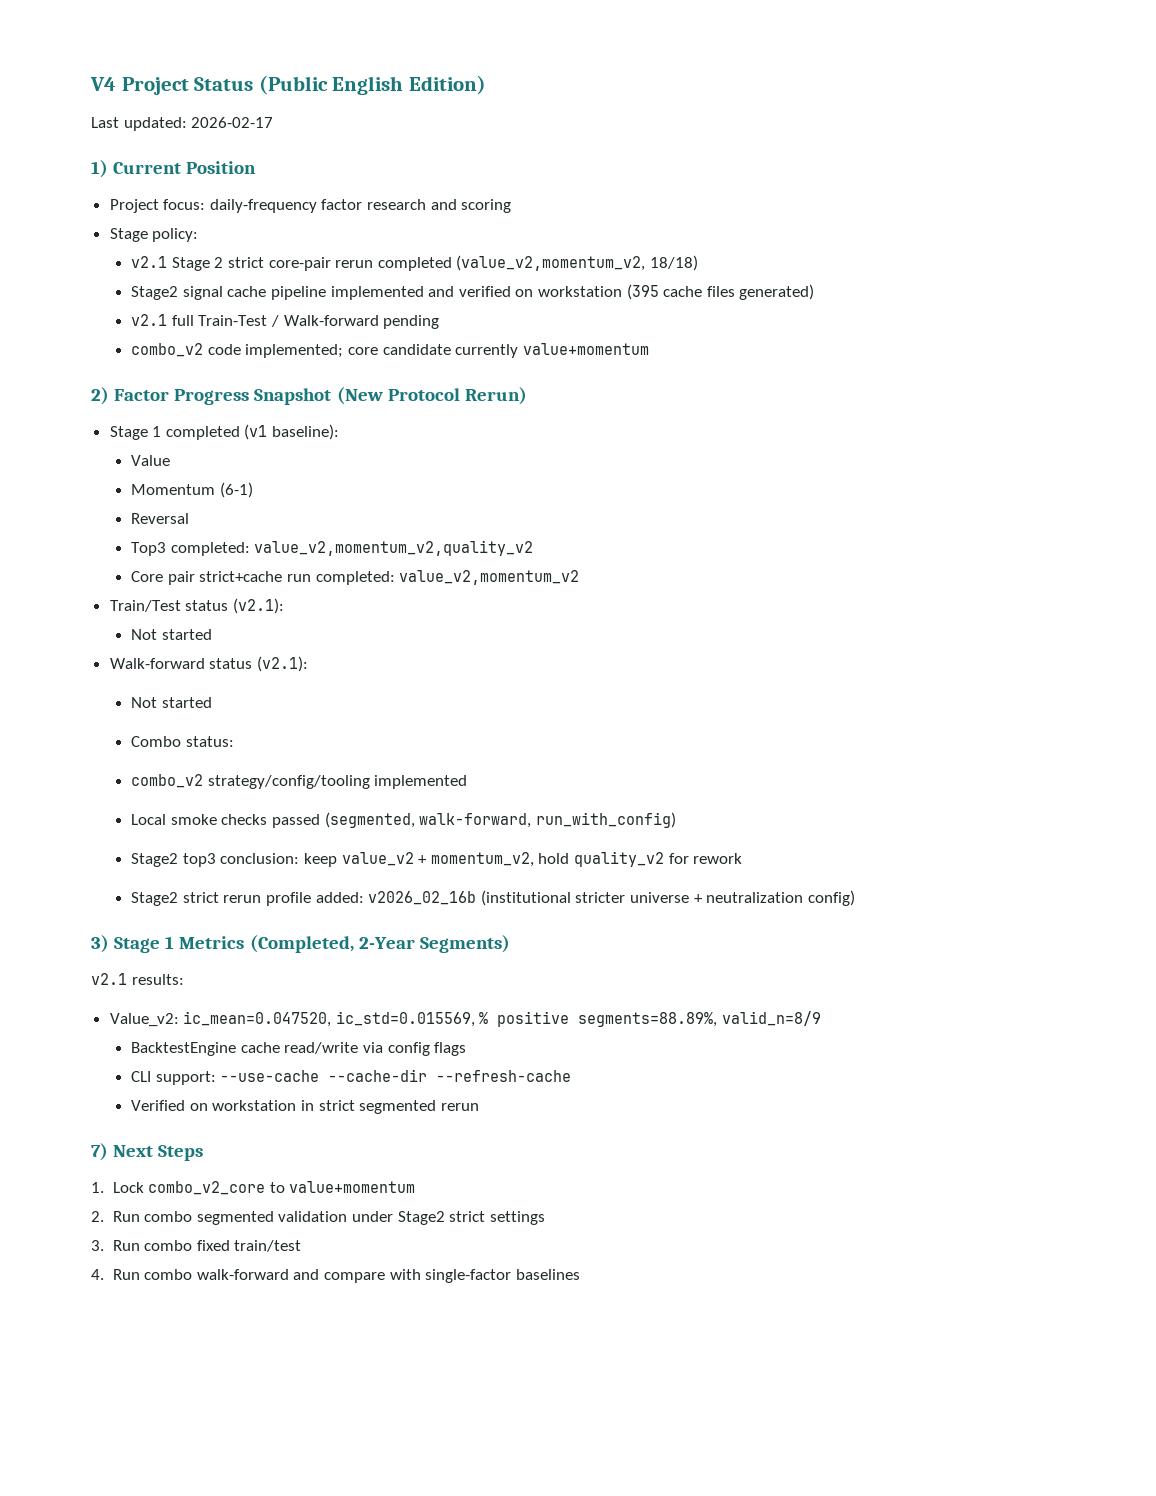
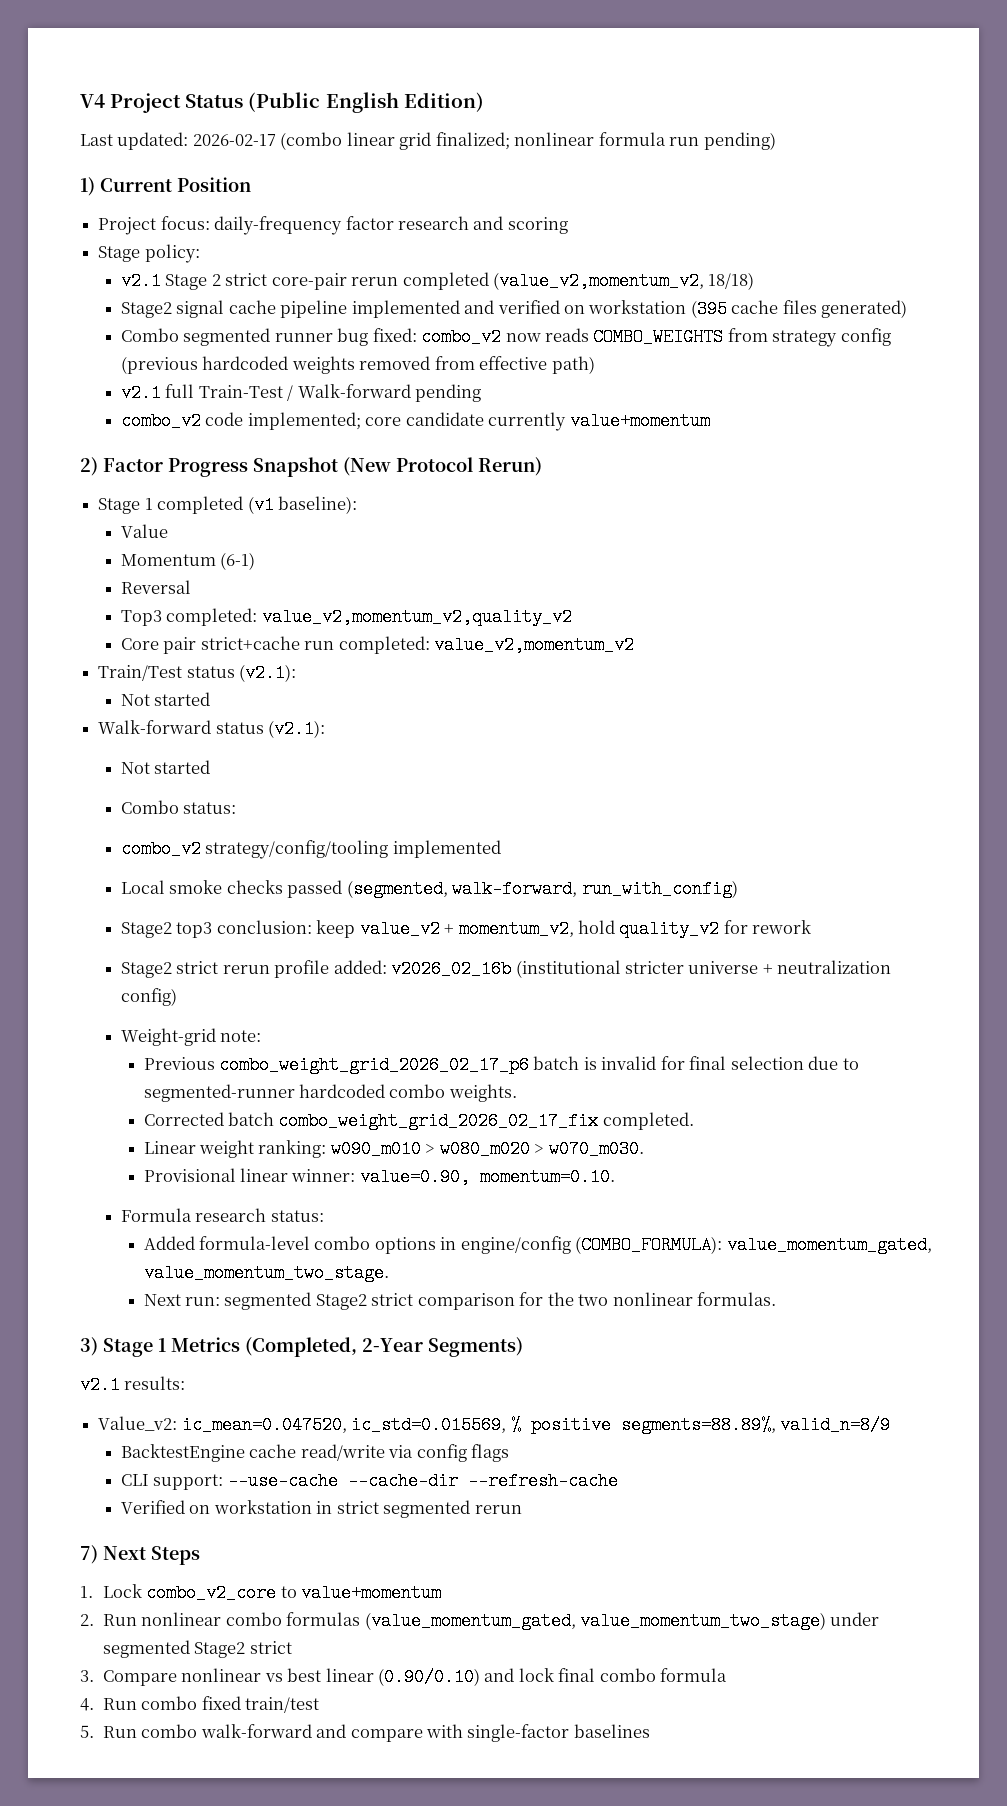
- Last updated: 2026-02-17
+ Last updated: 2026-02-17 (combo linear grid finalized; nonlinear formula run pending)
+ Combo segmented runner bug fixed: combo_v2 now reads COMBO_WEIGHTS from strategy config (previous hardcoded weights removed from effective path)
+ Weight-grid note:
+ Previous combo_weight_grid_2026_02_17_p6 batch is invalid for final selection due to segmented-runner hardcoded combo weights.
+ Corrected batch combo_weight_grid_2026_02_17_fix completed.
+ Linear weight ranking: w090_m010 > w080_m020 > w070_m030.
+ Provisional linear winner: value=0.90, momentum=0.10.
+ Formula research status:
+ Added formula-level combo options in engine/config (COMBO_FORMULA): value_momentum_gated, value_momentum_two_stage.
+ Next run: segmented Stage2 strict comparison for the two nonlinear formulas.
- 2. Run combo segmented validation under Stage2 strict settings
- 3. Run combo fixed train/test
+ 2. Run nonlinear combo formulas (value_momentum_gated, value_momentum_two_stage) under segmented Stage2 strict
+ 3. Compare nonlinear vs best linear (0.90/0.10) and lock final combo formula
+ 4. Run combo fixed train/test
- 4. Run combo walk-forward and compare with single-factor baselines
+ 5. Run combo walk-forward and compare with single-factor baselines

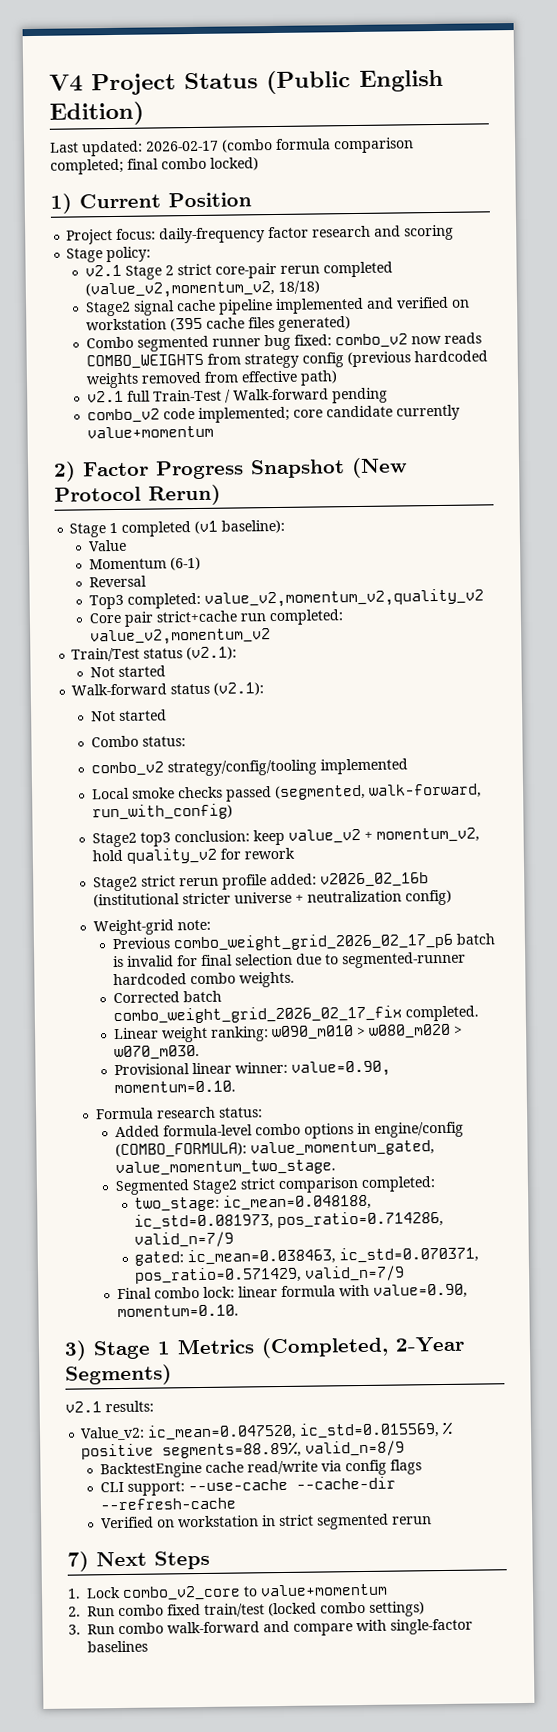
- Last updated: 2026-02-17 (combo linear grid finalized; nonlinear formula run pending)
+ Last updated: 2026-02-17 (combo formula comparison completed; final combo locked)
- Next run: segmented Stage2 strict comparison for the two nonlinear formulas.
+ Segmented Stage2 strict comparison completed:
+ two_stage: ic_mean=0.048188, ic_std=0.081973, pos_ratio=0.714286, valid_n=7/9
+ gated: ic_mean=0.038463, ic_std=0.070371, pos_ratio=0.571429, valid_n=7/9
+ Final combo lock: linear formula with value=0.90, momentum=0.10.
- 2. Run nonlinear combo formulas (value_momentum_gated, value_momentum_two_stage) under segmented Stage2 strict
- 3. Compare nonlinear vs best linear (0.90/0.10) and lock final combo formula
- 4. Run combo fixed train/test
- 5. Run combo walk-forward and compare with single-factor baselines
+ 2. Run combo fixed train/test (locked combo settings)
+ 3. Run combo walk-forward and compare with single-factor baselines

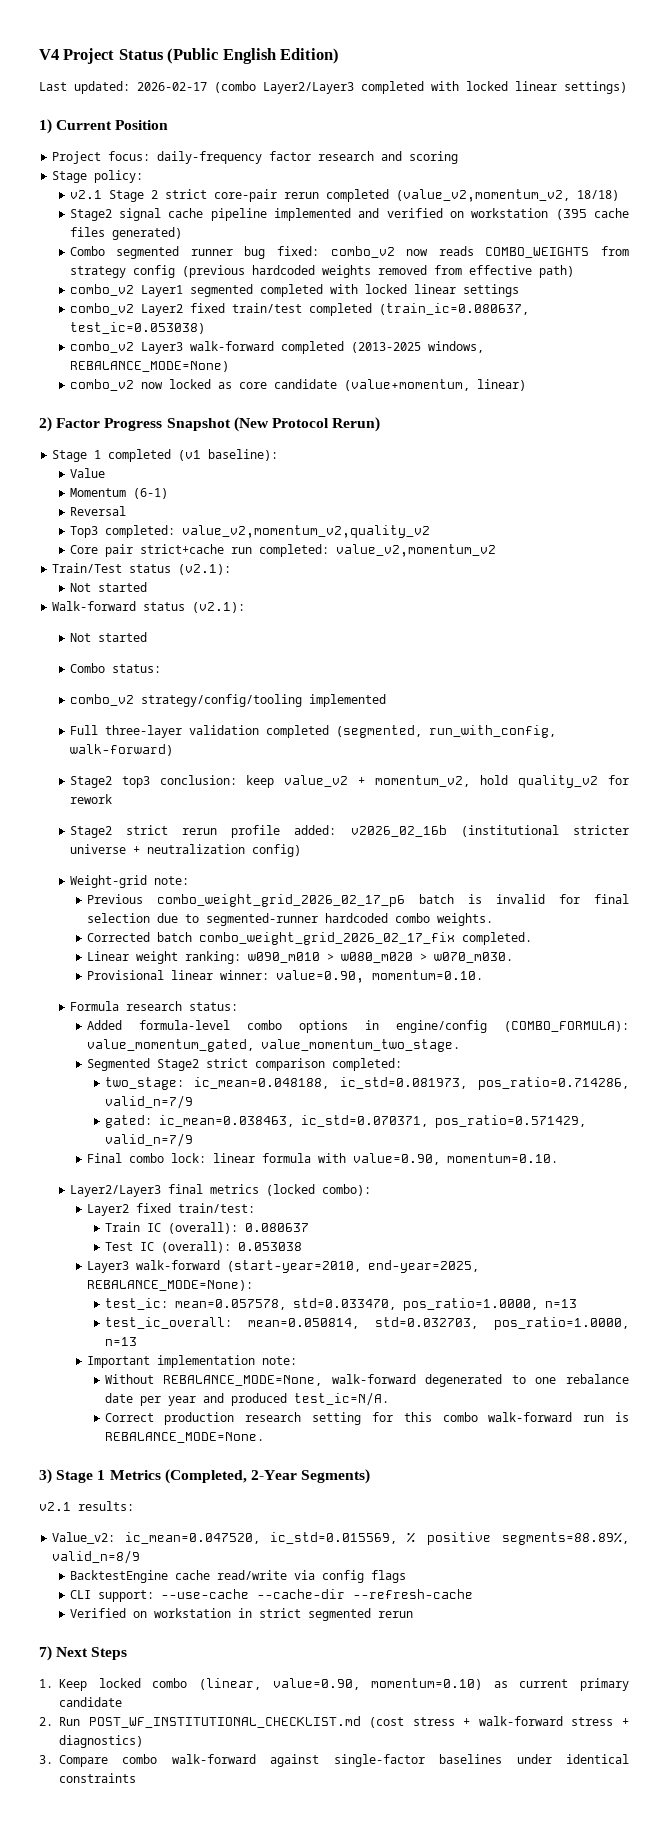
- Last updated: 2026-02-17 (combo formula comparison completed; final combo locked)
+ Last updated: 2026-02-17 (combo Layer2/Layer3 completed with locked linear settings)
- v2.1 full Train-Test / Walk-forward pending
- combo_v2 code implemented; core candidate currently value+momentum
+ combo_v2 Layer1 segmented completed with locked linear settings
+ combo_v2 Layer2 fixed train/test completed (train_ic=0.080637, test_ic=0.053038)
+ combo_v2 Layer3 walk-forward completed (2013-2025 windows, REBALANCE_MODE=None)
+ combo_v2 now locked as core candidate (value+momentum, linear)
- Local smoke checks passed (segmented, walk-forward, run_with_config)
+ Full three-layer validation completed (segmented, run_with_config, walk-forward)
+ Layer2/Layer3 final metrics (locked combo):
+ Layer2 fixed train/test:
+ Train IC (overall): 0.080637
+ Test IC (overall): 0.053038
+ Layer3 walk-forward (start-year=2010, end-year=2025, REBALANCE_MODE=None):
+ test_ic: mean=0.057578, std=0.033470, pos_ratio=1.0000, n=13
+ test_ic_overall: mean=0.050814, std=0.032703, pos_ratio=1.0000, n=13
+ Important implementation note:
+ Without REBALANCE_MODE=None, walk-forward degenerated to one rebalance date per year and produced test_ic=N/A.
+ Correct production research setting for this combo walk-forward run is REBALANCE_MODE=None.
- 1. Lock combo_v2_core to value+momentum
- 2. Run combo fixed train/test (locked combo settings)
+ 1. Keep locked combo (linear, value=0.90, momentum=0.10) as current primary candidate
+ 2. Run POST_WF_INSTITUTIONAL_CHECKLIST.md (cost stress + walk-forward stress + diagnostics)
- 3. Run combo walk-forward and compare with single-factor baselines
+ 3. Compare combo walk-forward against single-factor baselines under identical constraints

